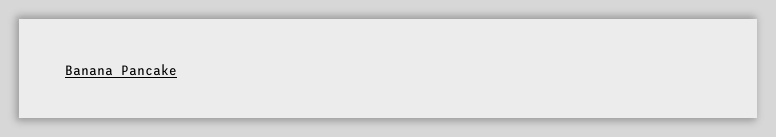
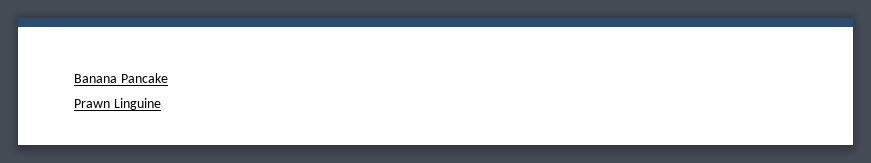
+ Prawn Linguine

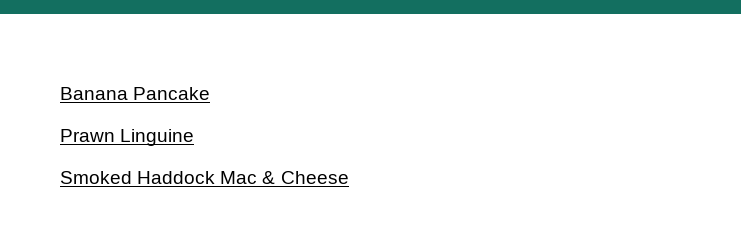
+ Smoked Haddock Mac & Cheese

